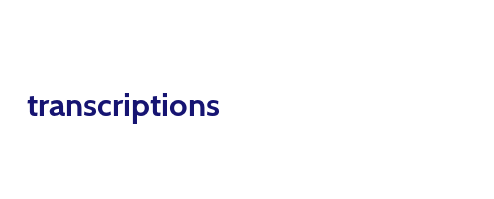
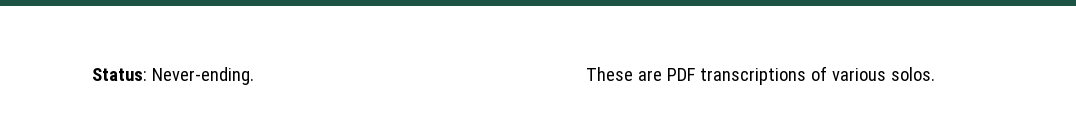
- transcriptions
+ Status: Never-ending.
+ These are PDF transcriptions of various solos.

